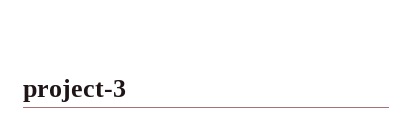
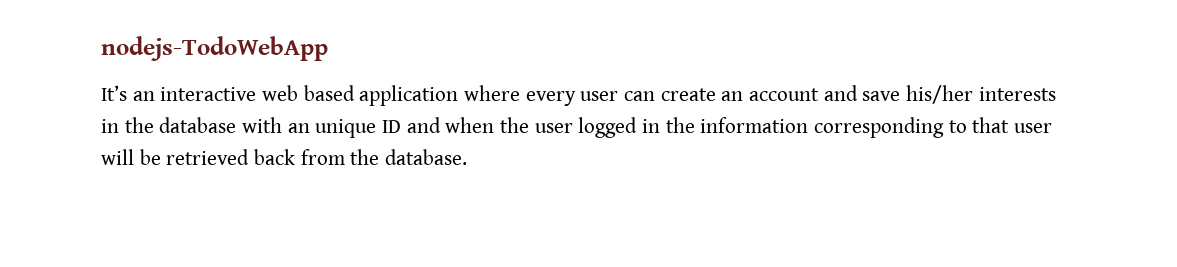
- project-3
+ nodejs-TodoWebApp
+ It’s an interactive web based application where every user can create an account and save his/her interests in the database with an unique ID and when the user logged in the information corresponding to that user will be retrieved back from the database.

